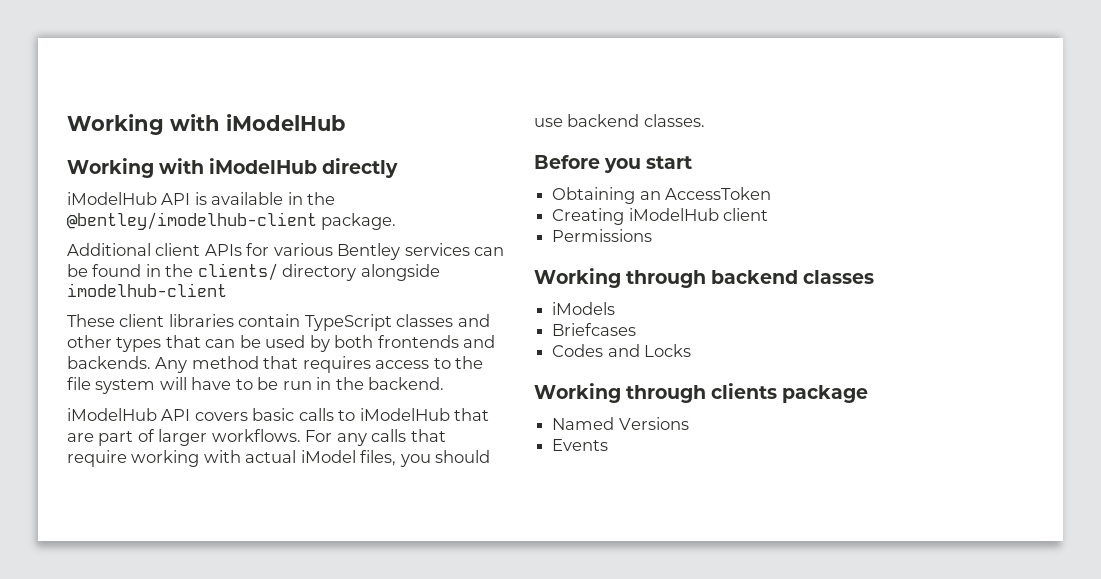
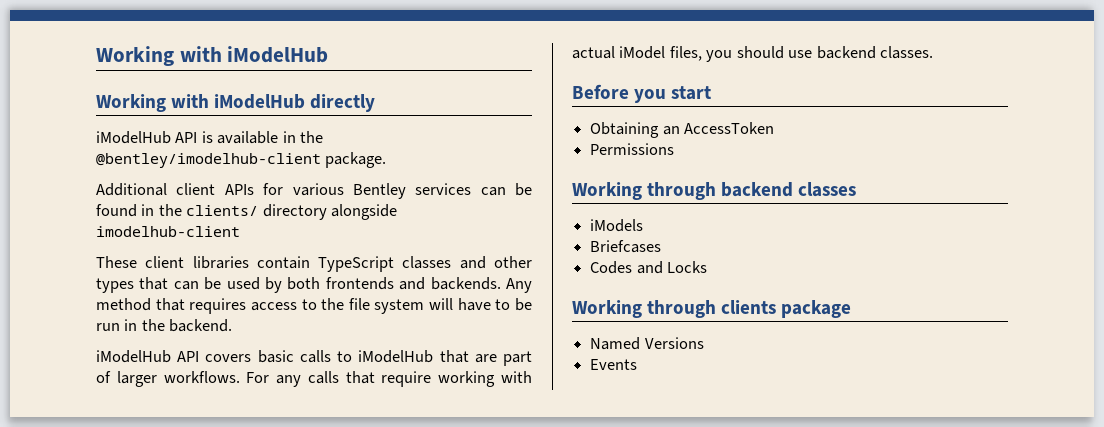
- Creating iModelHub client

